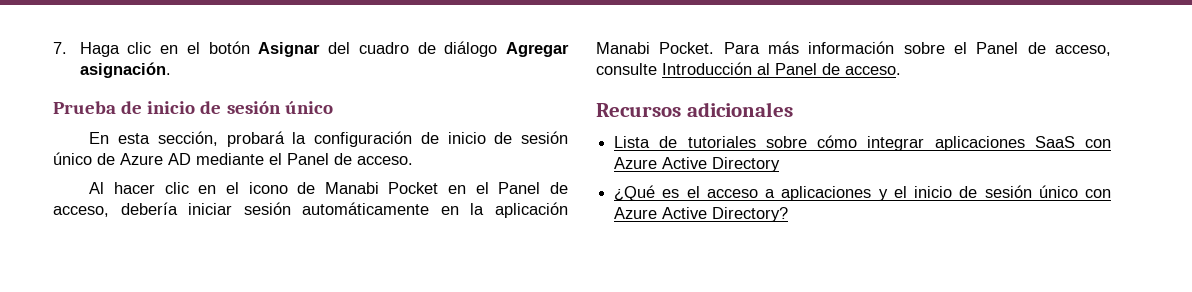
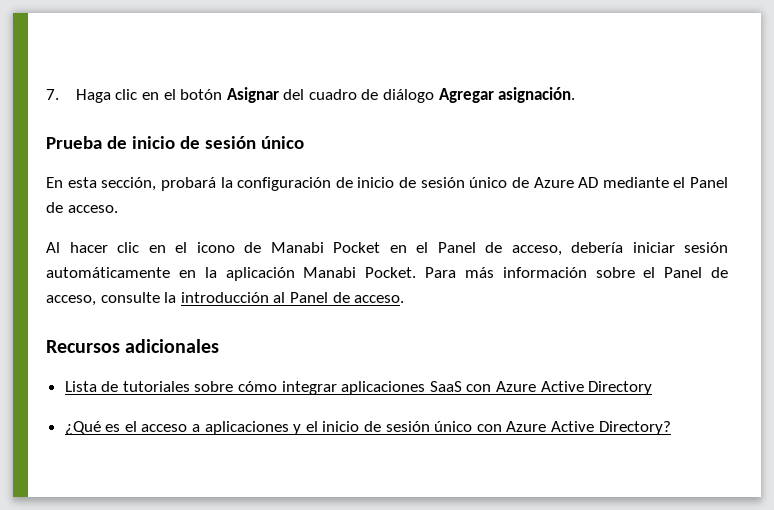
- Para más información sobre el Panel de acceso, consulte Introducción al Panel de acceso.
+ Para más información sobre el Panel de acceso, consulte la introducción al Panel de acceso.

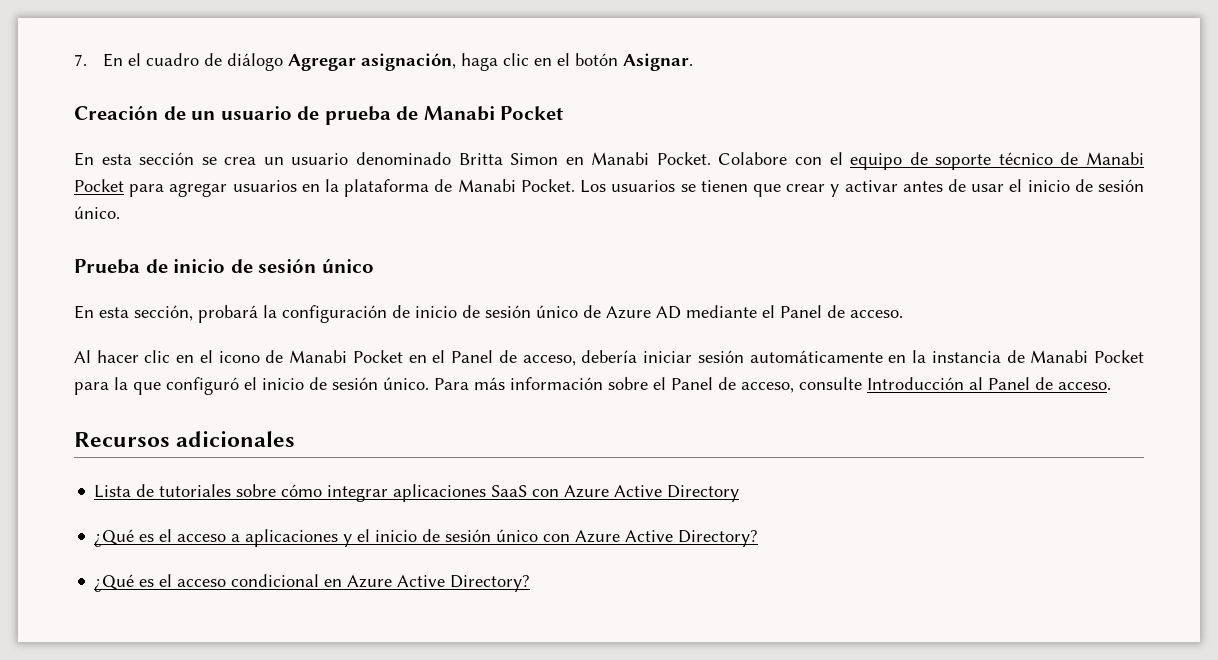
- 7. Haga clic en el botón Asignar del cuadro de diálogo Agregar asignación.
+ 7. En el cuadro de diálogo Agregar asignación, haga clic en el botón Asignar.
+ Creación de un usuario de prueba de Manabi Pocket
+ En esta sección se crea un usuario denominado Britta Simon en Manabi Pocket. Colabore con el equipo de soporte técnico de Manabi Pocket para agregar usuarios en la plataforma de Manabi Pocket. Los usuarios se tienen que crear y activar antes de usar el inicio de sesión único.
- Al hacer clic en el icono de Manabi Pocket en el Panel de acceso, debería iniciar sesión automáticamente en la aplicación Manabi Pocket.
+ Al hacer clic en el icono de Manabi Pocket en el Panel de acceso, debería iniciar sesión automáticamente en la instancia de Manabi Pocket para la que configuró el inicio de sesión único.
- Para más información sobre el Panel de acceso, consulte la introducción al Panel de acceso.
+ Para más información sobre el Panel de acceso, consulte Introducción al Panel de acceso.
+ ¿Qué es el acceso condicional en Azure Active Directory?

